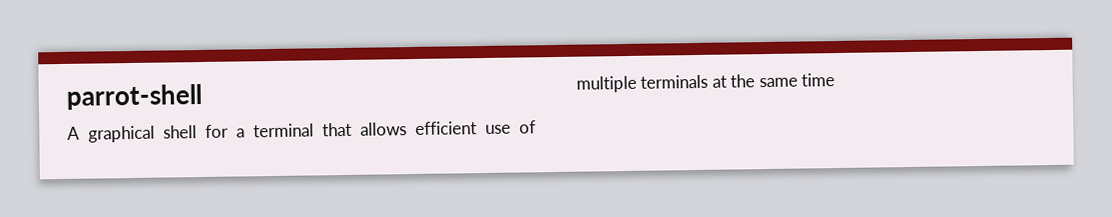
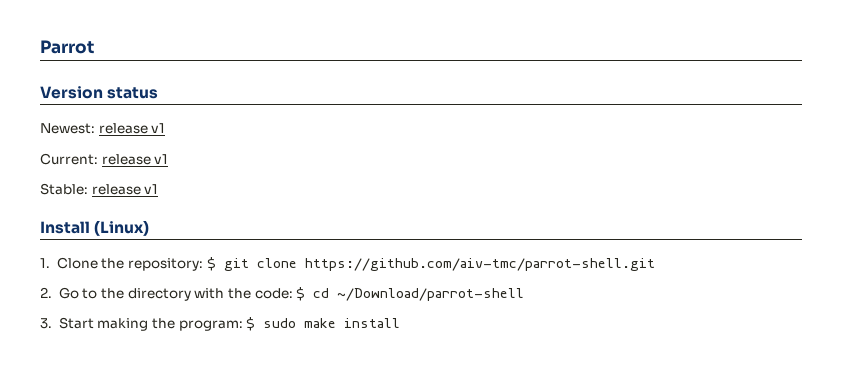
- parrot-shell
- A graphical shell for a terminal that allows efficient use of multiple terminals at the same time
+ Parrot
+ Version status
+ Newest: release v1
+ Current: release v1
+ Stable: release v1
+ Install (Linux)
+ 1. Clone the repository: $ git clone https://github.com/aiv-tmc/parrot-shell.git
+ 2. Go to the directory with the code: $ cd ~/Download/parrot-shell
+ 3. Start making the program: $ sudo make install

